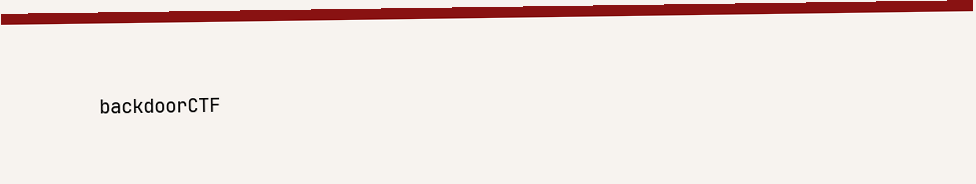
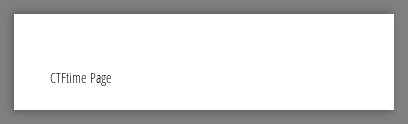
- backdoorCTF
+ CTFtime Page

